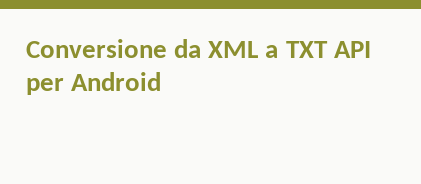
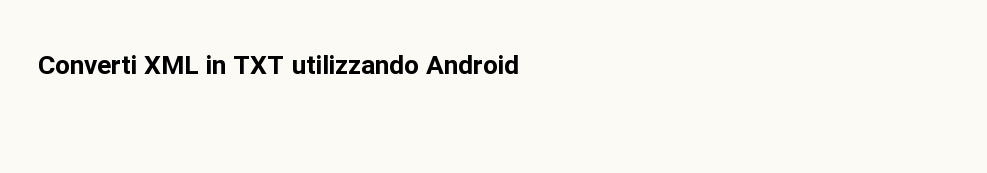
- Conversione da XML a TXT API per Android
+ Converti XML in TXT utilizzando Android

